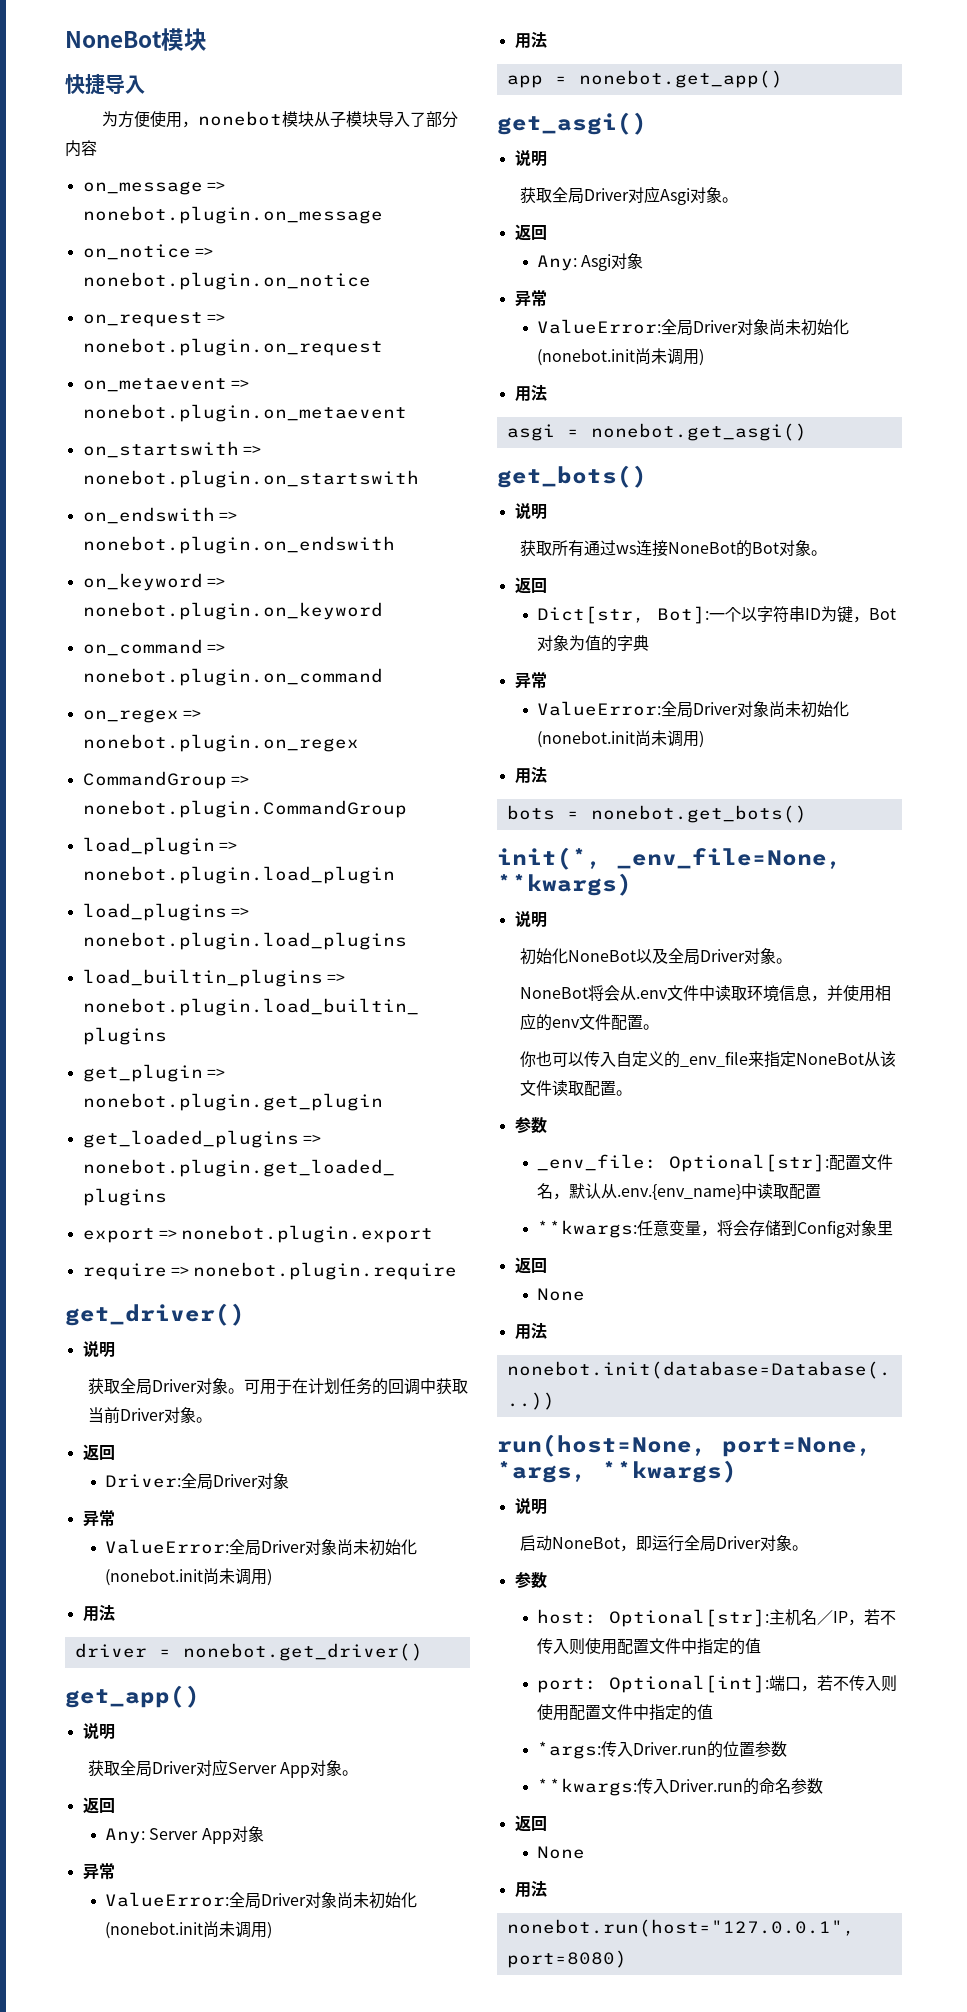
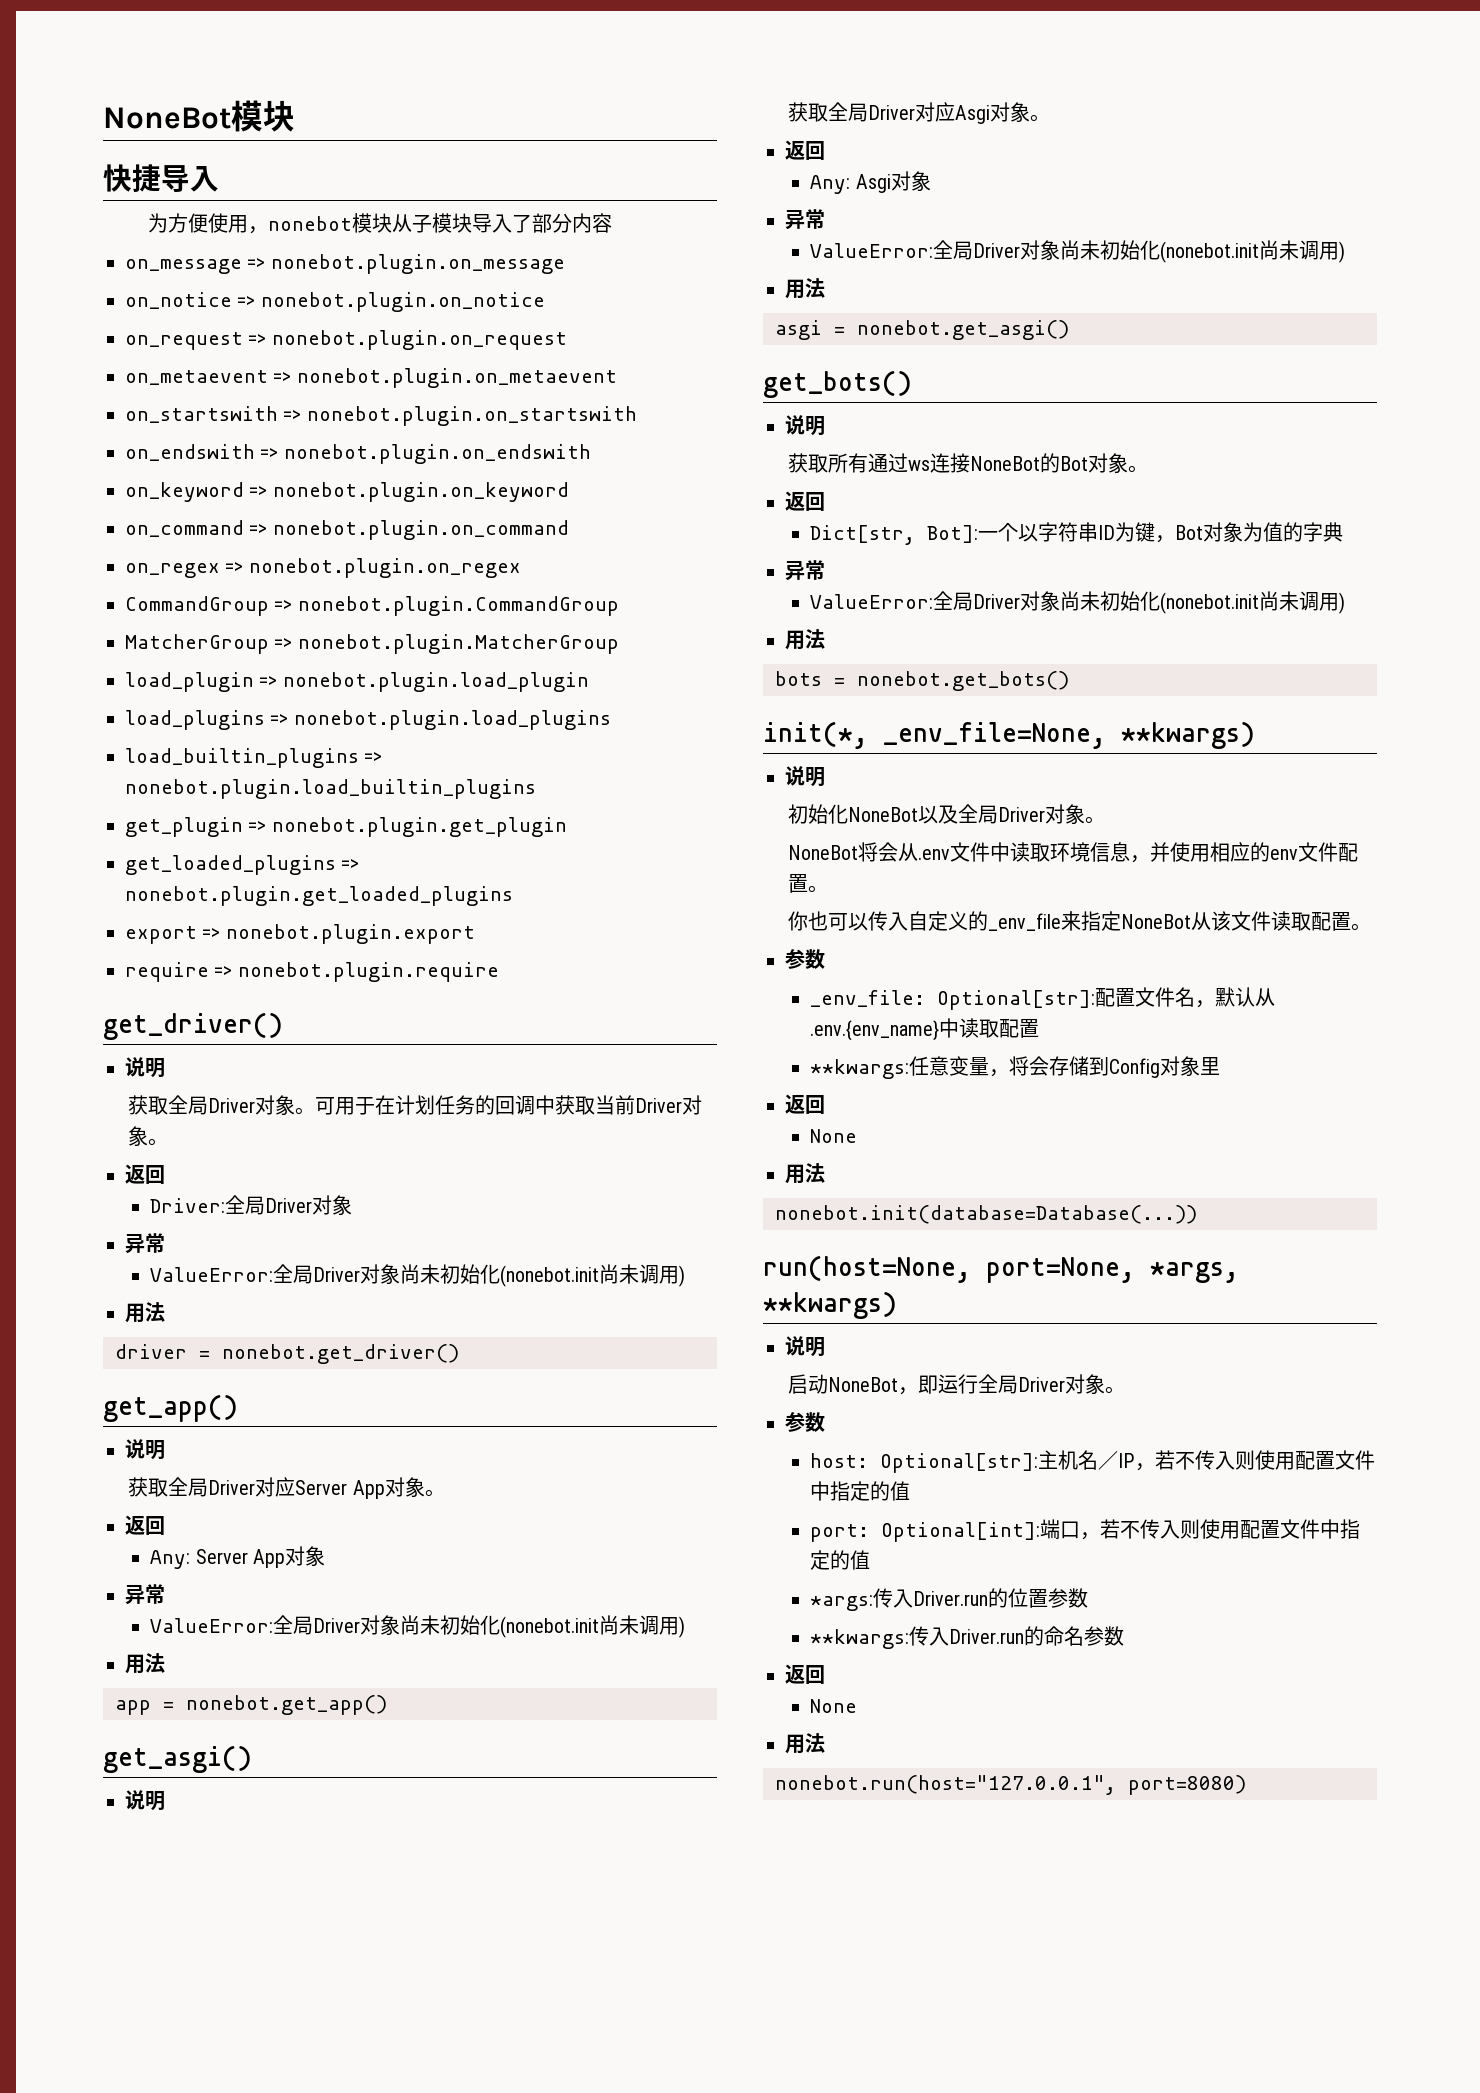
+ MatcherGroup => nonebot.plugin.MatcherGroup

